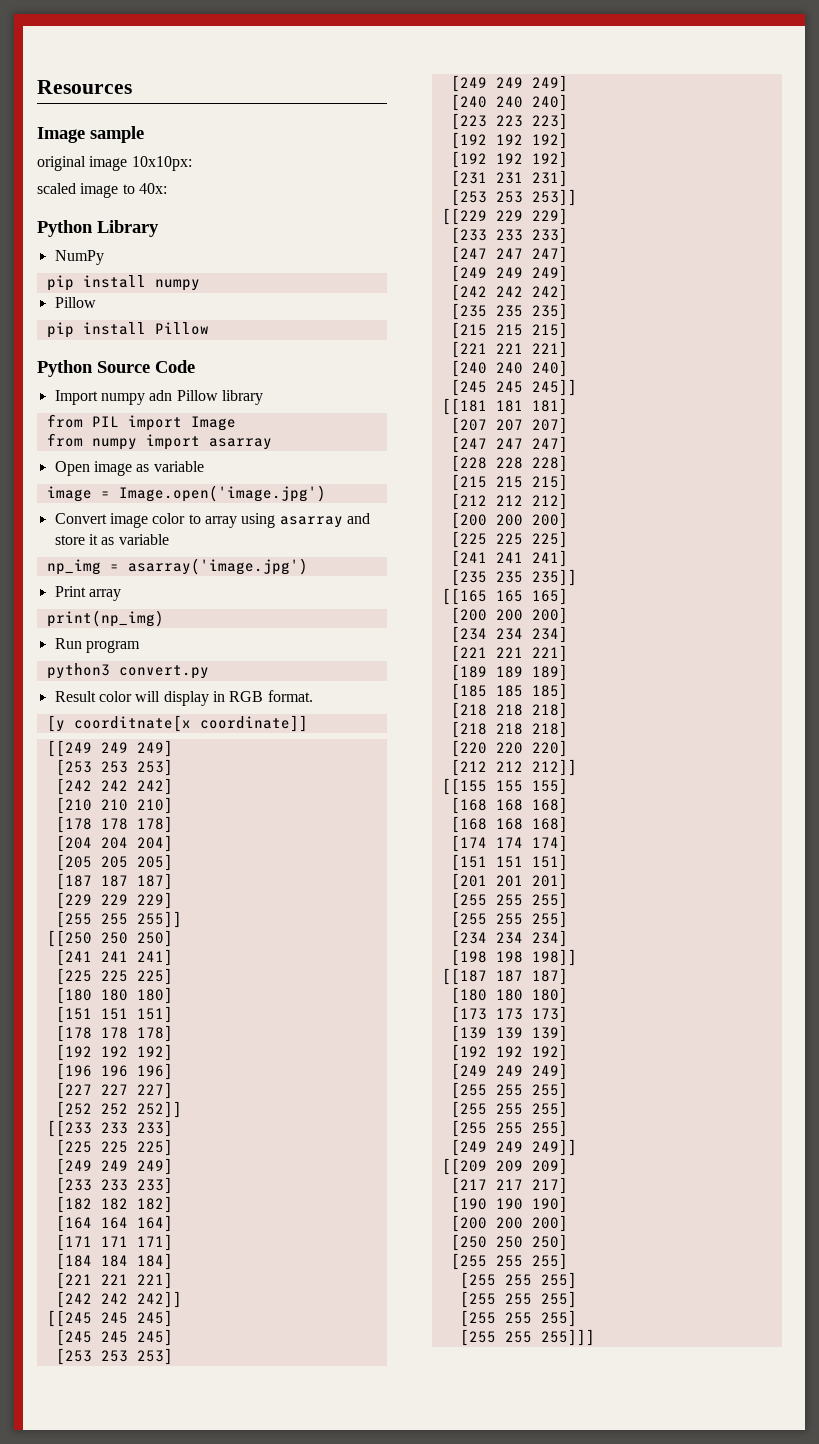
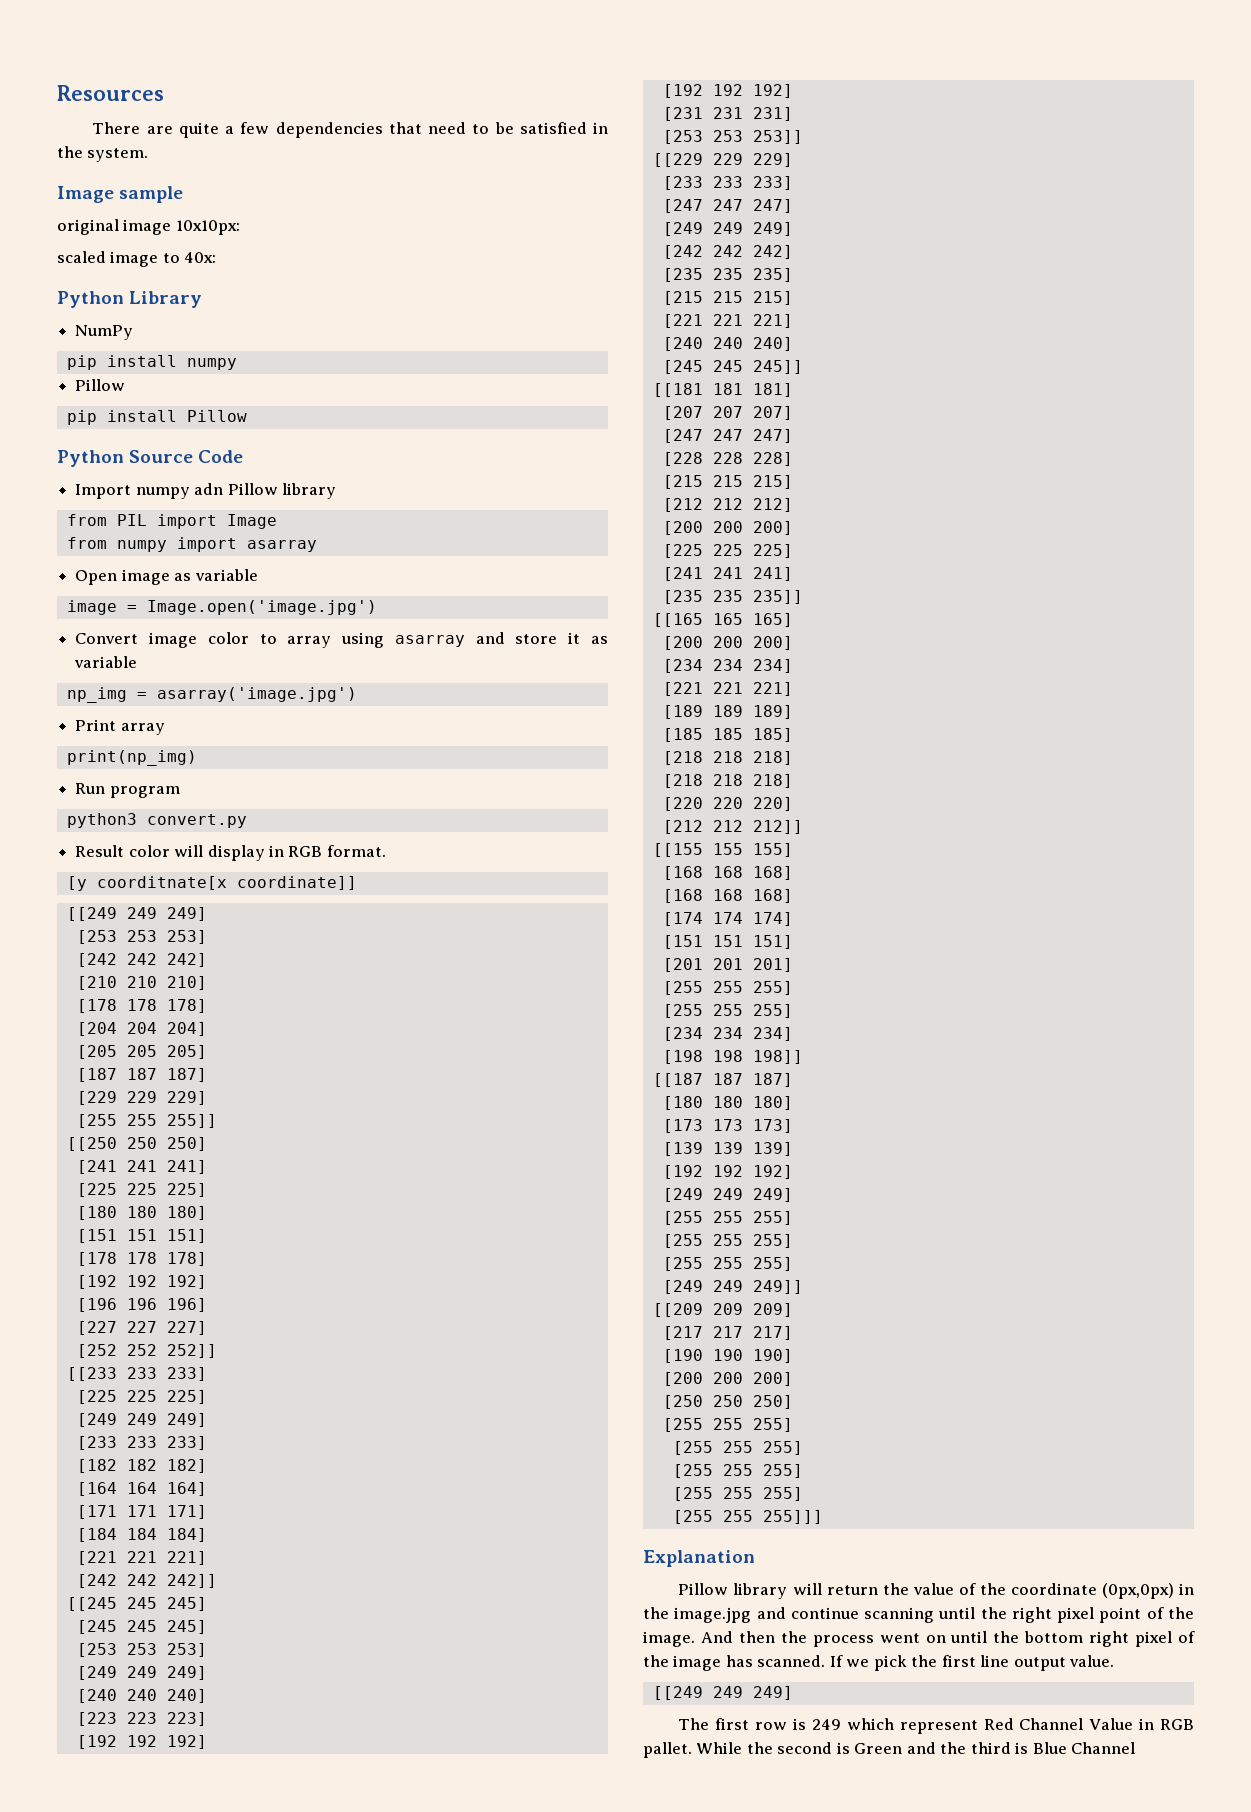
+ There are quite a few dependencies that need to be satisfied in the system.
+ Explanation
+ Pillow library will return the value of the coordinate (0px,0px) in the image.jpg and continue scanning until the right pixel point of the image. And then the process went on until the bottom right pixel of the image has scanned. If we pick the first line output value.
+ [[249 249 249]
+ The first row is 249 which represent Red Channel Value in RGB pallet. While the second is Green and the third is Blue Channel

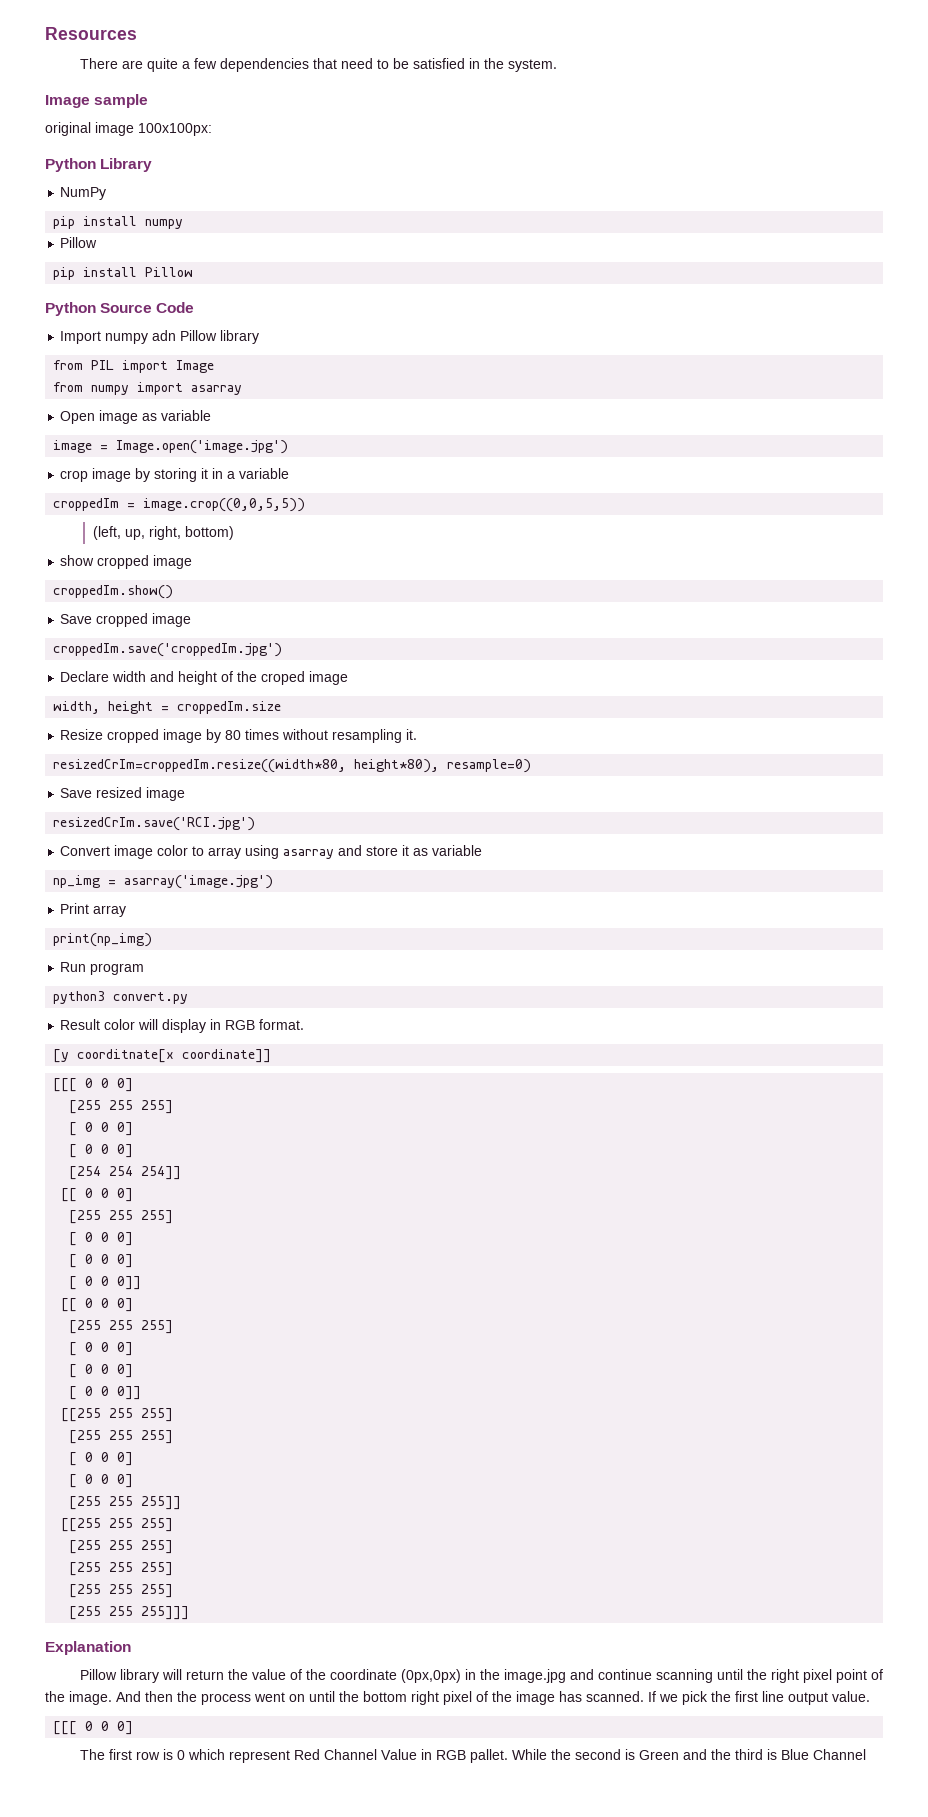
- original image 10x10px:
- scaled image to 40x:
+ original image 100x100px:
+ crop image by storing it in a variable
+ croppedIm = image.crop((0,0,5,5))
+ (left, up, right, bottom)
+ show cropped image
+ croppedIm.show()
+ Save cropped image
+ croppedIm.save('croppedIm.jpg')
+ Declare width and height of the croped image
+ width, height = croppedIm.size
+ Resize cropped image by 80 times without resampling it.
+ resizedCrIm=croppedIm.resize((width*80, height*80), resample=0)
+ Save resized image
+ resizedCrIm.save('RCI.jpg')
  [y coorditnate[x coordinate]]
- [[249 249 249]
- [253 253 253]
- [242 242 242]
- [210 210 210]
- [178 178 178]
- [204 204 204]
- [205 205 205]
- [187 187 187]
- [229 229 229]
+ [[[ 0 0 0]
+ [255 255 255]
+ [ 0 0 0]
+ [ 0 0 0]
+ [254 254 254]]
+ [[ 0 0 0]
+ [255 255 255]
+ [ 0 0 0]
+ [ 0 0 0]
+ [ 0 0 0]]
+ [[ 0 0 0]
+ [255 255 255]
+ [ 0 0 0]
+ [ 0 0 0]
+ [ 0 0 0]]
+ [[255 255 255]
+ [255 255 255]
+ [ 0 0 0]
+ [ 0 0 0]
  [255 255 255]]
- [[250 250 250]
- [241 241 241]
- [225 225 225]
- [180 180 180]
- [151 151 151]
- [178 178 178]
- [192 192 192]
- [196 196 196]
- [227 227 227]
- [252 252 252]]
- [[233 233 233]
- [225 225 225]
- [249 249 249]
- [233 233 233]
- [182 182 182]
- [164 164 164]
- [171 171 171]
- [184 184 184]
- [221 221 221]
- [242 242 242]]
- [[245 245 245]
- [245 245 245]
- [253 253 253]
- [249 249 249]
- [240 240 240]
- [223 223 223]
- [192 192 192]
- [192 192 192]
- [231 231 231]
- [253 253 253]]
- [[229 229 229]
- [233 233 233]
- [247 247 247]
- [249 249 249]
- [242 242 242]
- [235 235 235]
- [215 215 215]
- [221 221 221]
- [240 240 240]
- [245 245 245]]
- [[181 181 181]
- [207 207 207]
- [247 247 247]
- [228 228 228]
- [215 215 215]
- [212 212 212]
- [200 200 200]
- [225 225 225]
- [241 241 241]
- [235 235 235]]
- [[165 165 165]
- [200 200 200]
- [234 234 234]
- [221 221 221]
- [189 189 189]
- [185 185 185]
- [218 218 218]
- [218 218 218]
- [220 220 220]
- [212 212 212]]
- [[155 155 155]
- [168 168 168]
- [168 168 168]
- [174 174 174]
- [151 151 151]
- [201 201 201]
- [255 255 255]
- [255 255 255]
- [234 234 234]
- [198 198 198]]
- [[187 187 187]
- [180 180 180]
- [173 173 173]
- [139 139 139]
- [192 192 192]
- [249 249 249]
- [255 255 255]
- [255 255 255]
- [255 255 255]
- [249 249 249]]
- [[209 209 209]
- [217 217 217]
- [190 190 190]
- [200 200 200]
- [250 250 250]
- [255 255 255]
+ [[255 255 255]
  If we pick the first line output value.
- [[249 249 249]
+ [[[ 0 0 0]
- The first row is 249 which represent Red Channel Value in RGB pallet.
+ The first row is 0 which represent Red Channel Value in RGB pallet.

